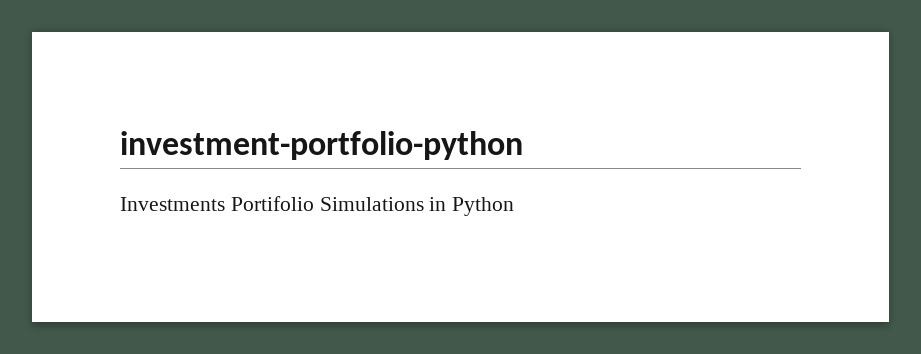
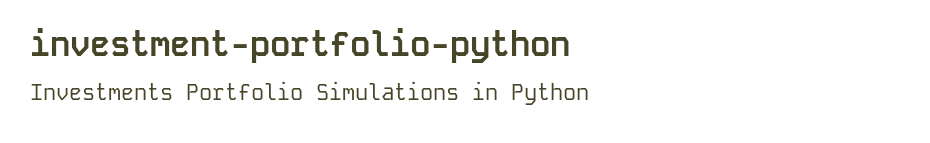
- Investments Portifolio Simulations in Python
+ Investments Portfolio Simulations in Python

